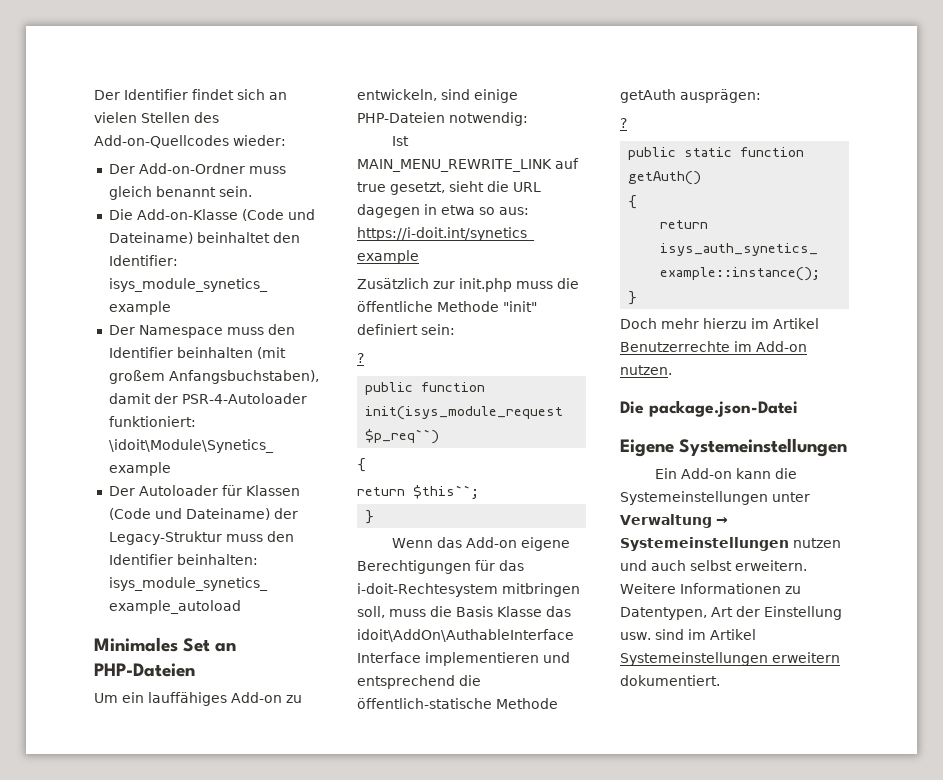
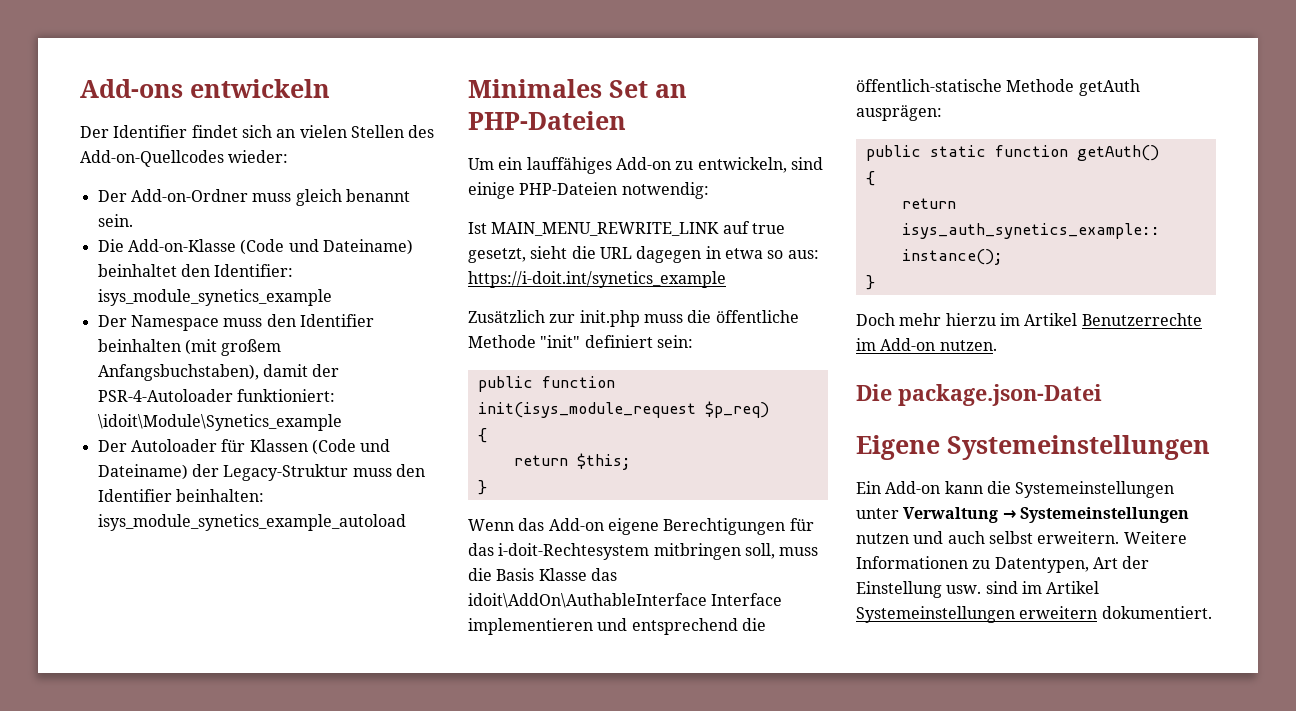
+ Add-ons entwickeln
  Zusätzlich zur init.php muss die öffentliche Methode "init" definiert sein:
- ?
- public function init(isys_module_request $p_req``)
+ public function init(isys_module_request $p_req)
  {
- return $this``;
+ return $this;
  Wenn das Add-on eigene Berechtigungen für das i-doit-Rechtesystem mitbringen soll, muss die Basis Klasse das idoit\AddOn\AuthableInterface Interface implementieren und entsprechend die öffentlich-statische Methode getAuth ausprägen:
- ?

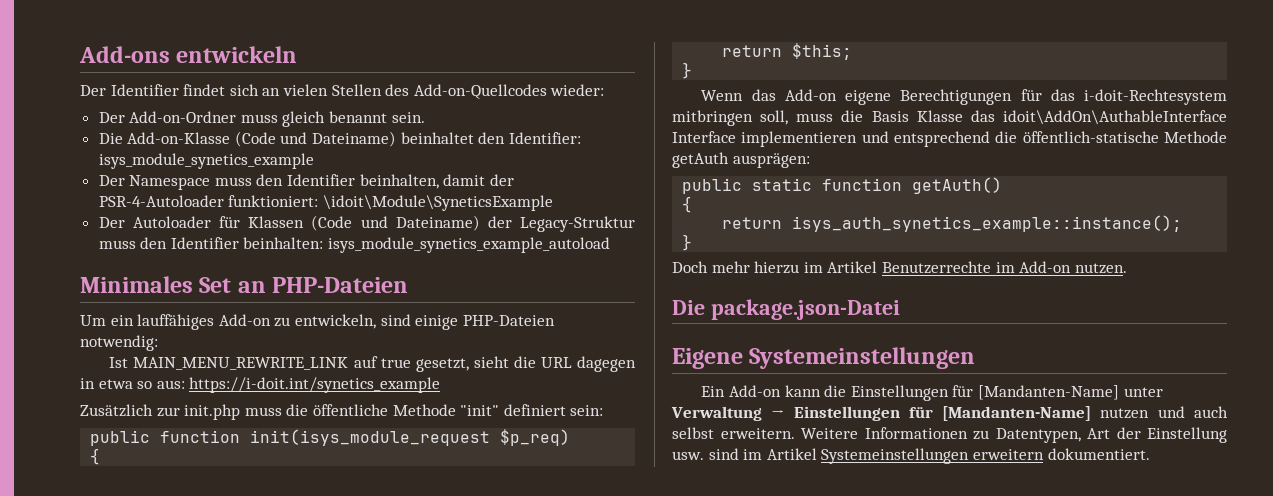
- Der Namespace muss den Identifier beinhalten (mit großem Anfangsbuchstaben), damit der PSR-4-Autoloader funktioniert: \idoit\Module\Synetics_example
+ Der Namespace muss den Identifier beinhalten, damit der PSR-4-Autoloader funktioniert: \idoit\Module\SyneticsExample
- Ein Add-on kann die Systemeinstellungen unter Verwaltung → Systemeinstellungen nutzen und auch selbst erweitern.
+ Ein Add-on kann die Einstellungen für [Mandanten-Name] unter Verwaltung → Einstellungen für [Mandanten-Name] nutzen und auch selbst erweitern.

